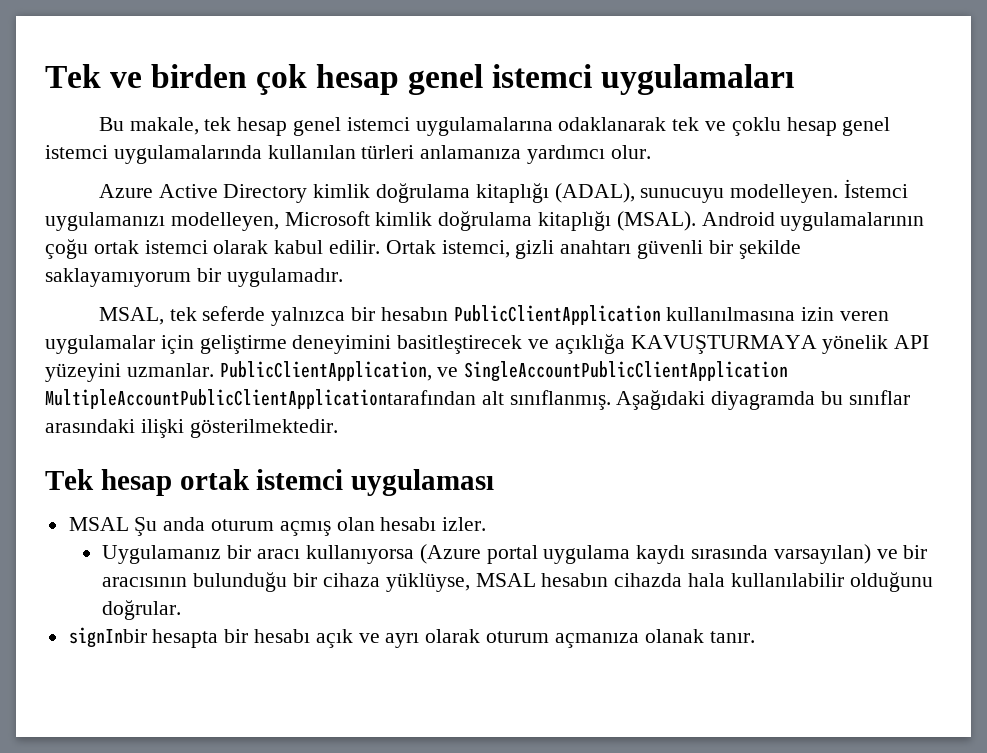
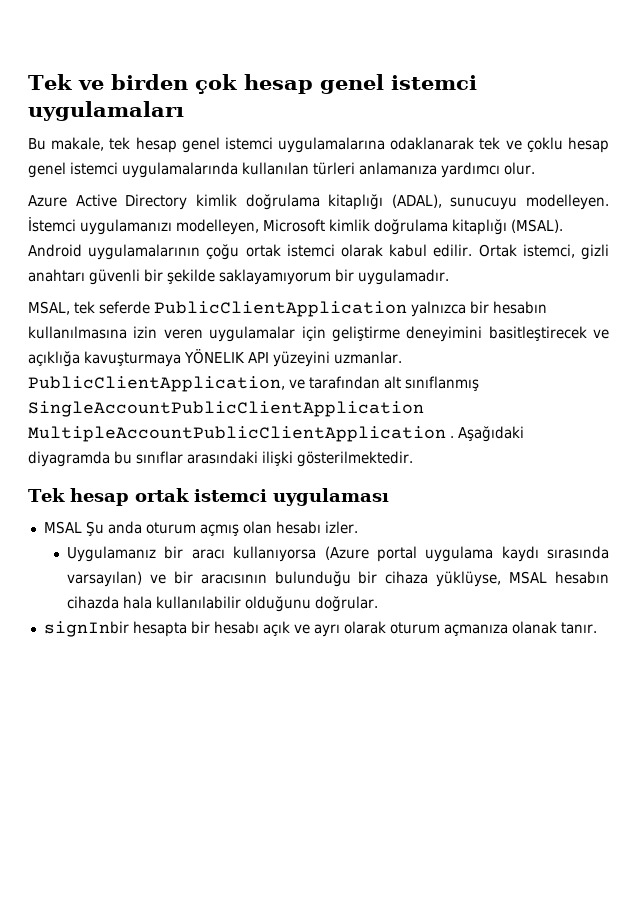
- MSAL, tek seferde yalnızca bir hesabın PublicClientApplication kullanılmasına izin veren uygulamalar için geliştirme deneyimini basitleştirecek ve açıklığa KAVUŞTURMAYA yönelik API yüzeyini uzmanlar.
+ MSAL, tek seferde PublicClientApplication yalnızca bir hesabın kullanılmasına izin veren uygulamalar için geliştirme deneyimini basitleştirecek ve açıklığa kavuşturmaya YÖNELIK API yüzeyini uzmanlar.
- PublicClientApplication, ve SingleAccountPublicClientApplication MultipleAccountPublicClientApplicationtarafından alt sınıflanmış.
+ PublicClientApplication, ve tarafından alt sınıflanmış SingleAccountPublicClientApplication MultipleAccountPublicClientApplication .

